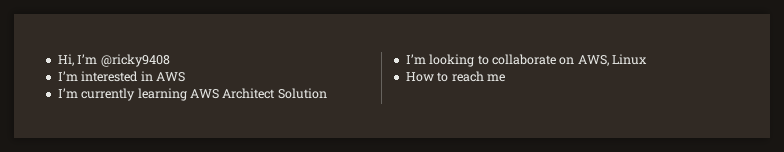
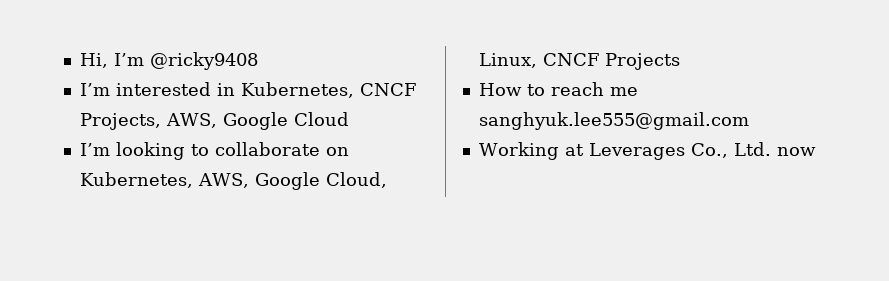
- I’m interested in AWS
- I’m currently learning AWS Architect Solution
+ I’m interested in Kubernetes, CNCF Projects, AWS, Google Cloud
- I’m looking to collaborate on AWS, Linux
- How to reach me
+ I’m looking to collaborate on Kubernetes, AWS, Google Cloud, Linux, CNCF Projects
+ How to reach me sanghyuk.lee555@gmail.com
+ Working at Leverages Co., Ltd. now

